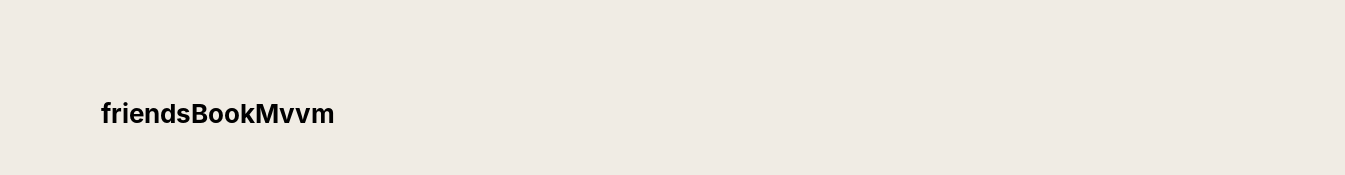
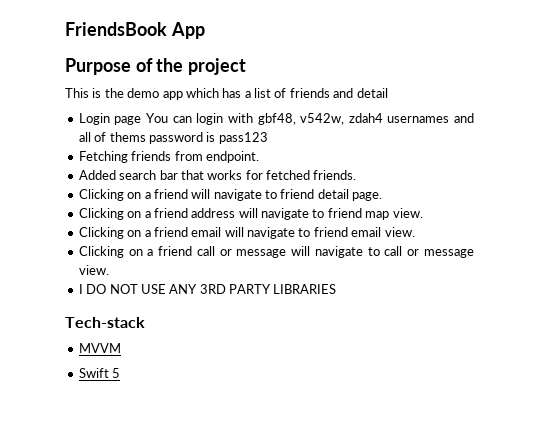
- friendsBookMvvm
+ FriendsBook App
+ Purpose of the project
+ This is the demo app which has a list of friends and detail
+ Login page You can login with gbf48, v542w, zdah4 usernames and all of thems password is pass123
+ Fetching friends from endpoint.
+ Added search bar that works for fetched friends.
+ Clicking on a friend will navigate to friend detail page.
+ Clicking on a friend address will navigate to friend map view.
+ Clicking on a friend email will navigate to friend email view.
+ Clicking on a friend call or message will navigate to call or message view.
+ I DO NOT USE ANY 3RD PARTY LIBRARIES
+ Tech-stack
+ MVVM
+ Swift 5

